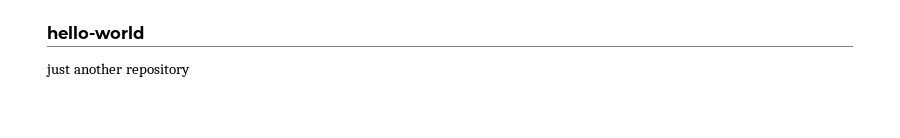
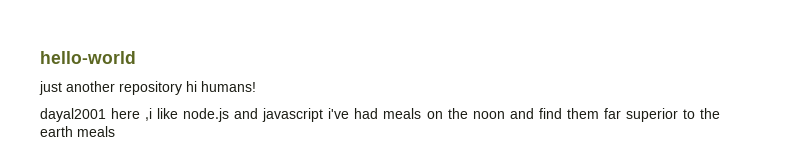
- just another repository
+ just another repository hi humans!
+ dayal2001 here ,i like node.js and javascript i've had meals on the noon and find them far superior to the earth meals

